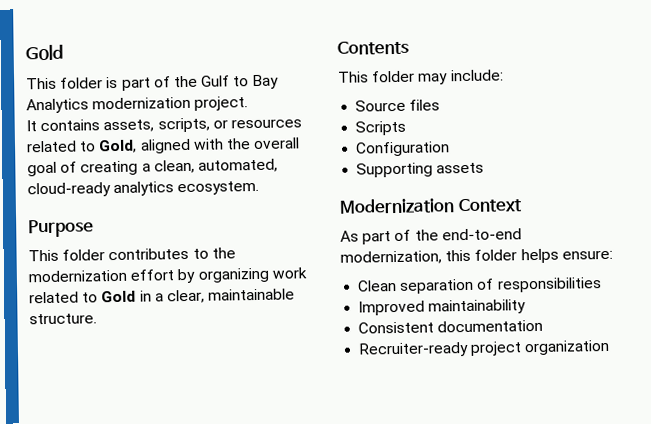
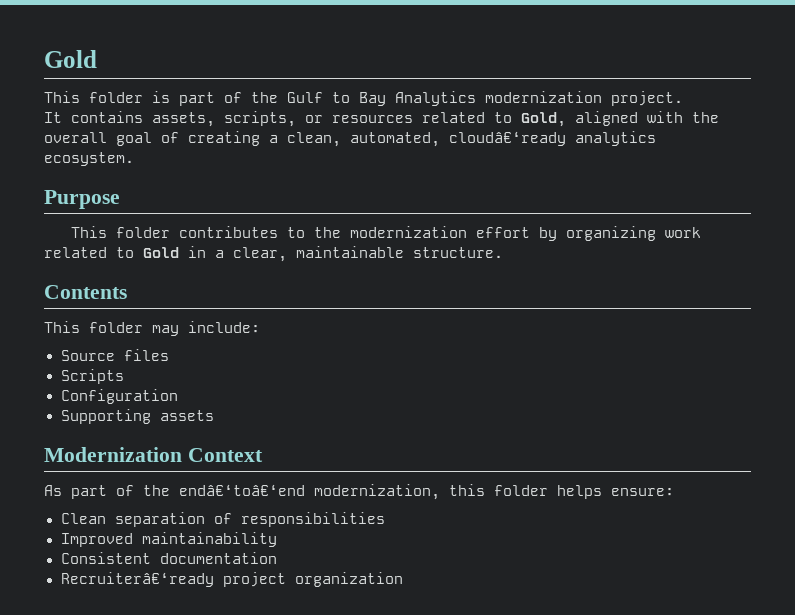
- It contains assets, scripts, or resources related to Gold, aligned with the overall goal of creating a clean, automated, cloud‑ready analytics ecosystem.
+ It contains assets, scripts, or resources related to Gold, aligned with the overall goal of creating a clean, automated, cloudâ€‘ready analytics ecosystem.
- As part of the end‑to‑end modernization, this folder helps ensure:
+ As part of the endâ€‘toâ€‘end modernization, this folder helps ensure:
- Recruiter‑ready project organization
+ Recruiterâ€‘ready project organization

